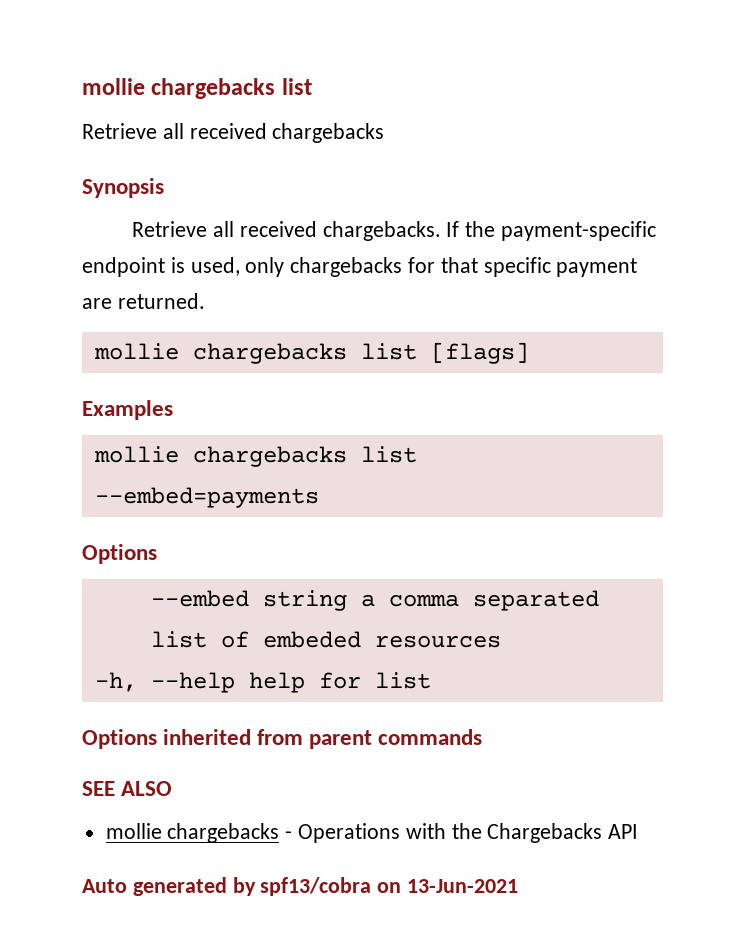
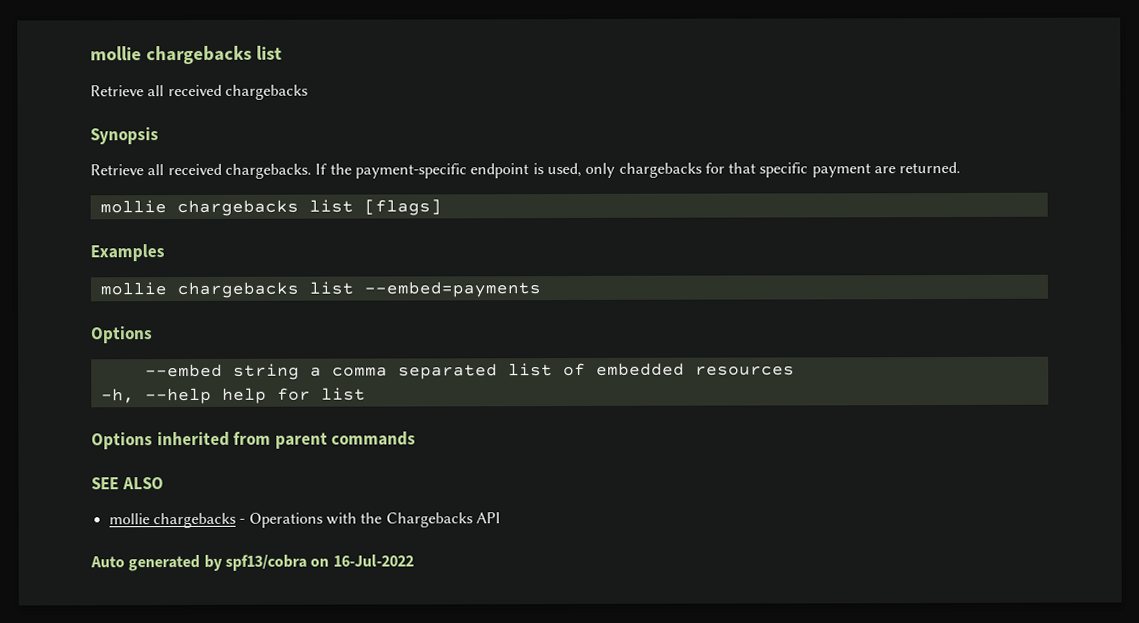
- --embed string a comma separated list of embeded resources
+ --embed string a comma separated list of embedded resources
- Auto generated by spf13/cobra on 13-Jun-2021
+ Auto generated by spf13/cobra on 16-Jul-2022

